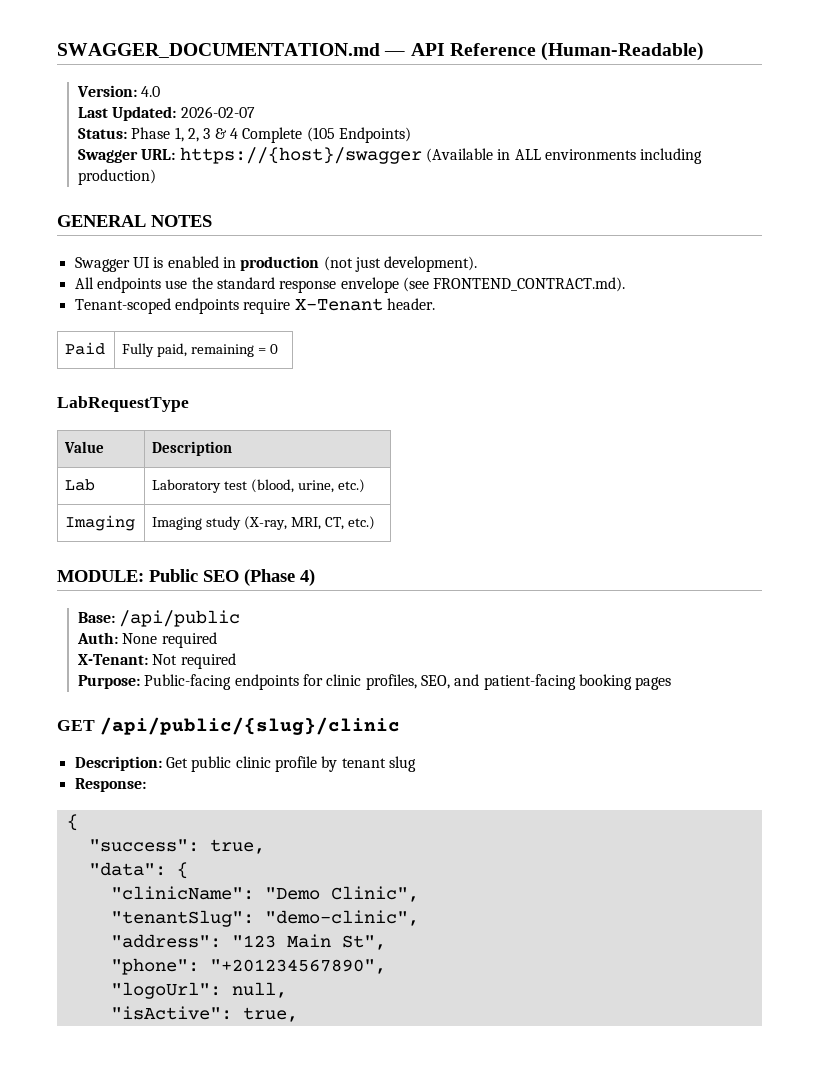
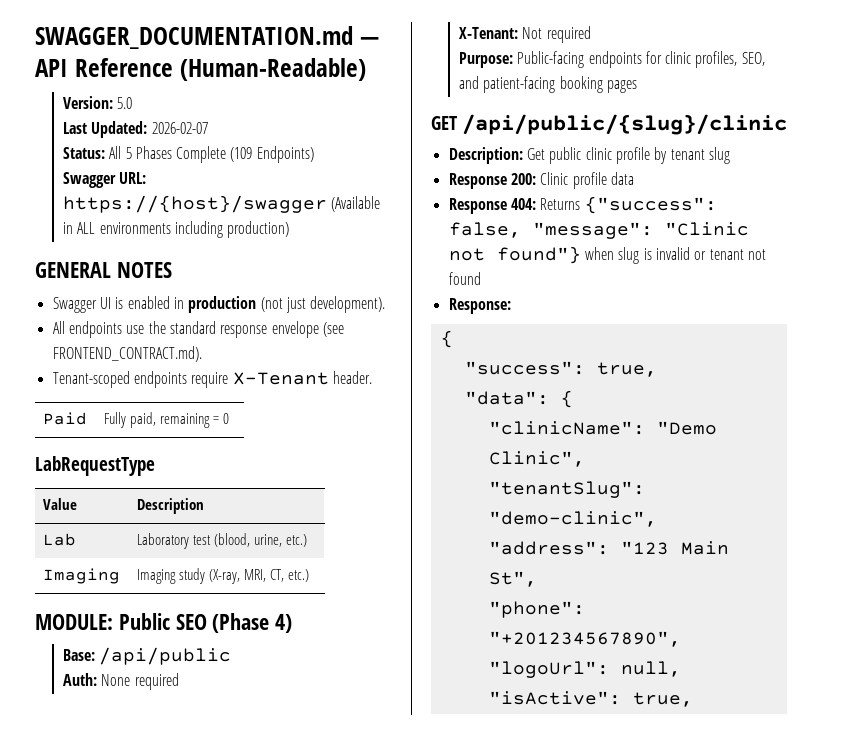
- Version: 4.0
+ Version: 5.0
- Status: Phase 1, 2, 3 & 4 Complete (105 Endpoints)
+ Status: All 5 Phases Complete (109 Endpoints)
+ Response 200: Clinic profile data
+ Response 404: Returns {"success": false, "message": "Clinic not found"} when slug is invalid or tenant not found

